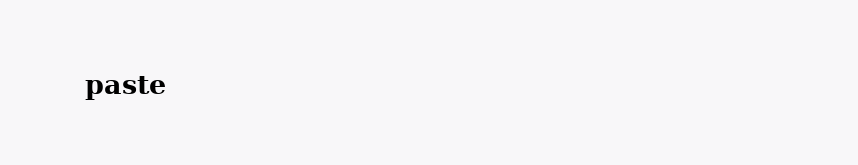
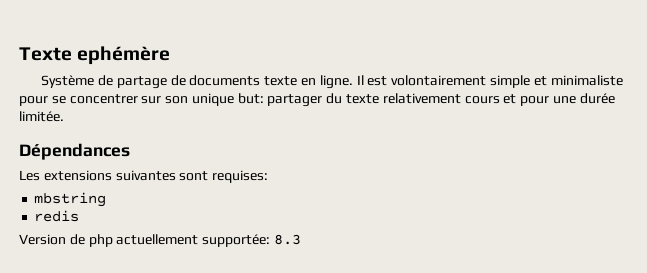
- paste
+ Texte ephémère
+ Système de partage de documents texte en ligne. Il est volontairement simple et minimaliste pour se concentrer sur son unique but: partager du texte relativement cours et pour une durée limitée.
+ Dépendances
+ Les extensions suivantes sont requises:
+ mbstring
+ redis
+ Version de php actuellement supportée: 8.3

